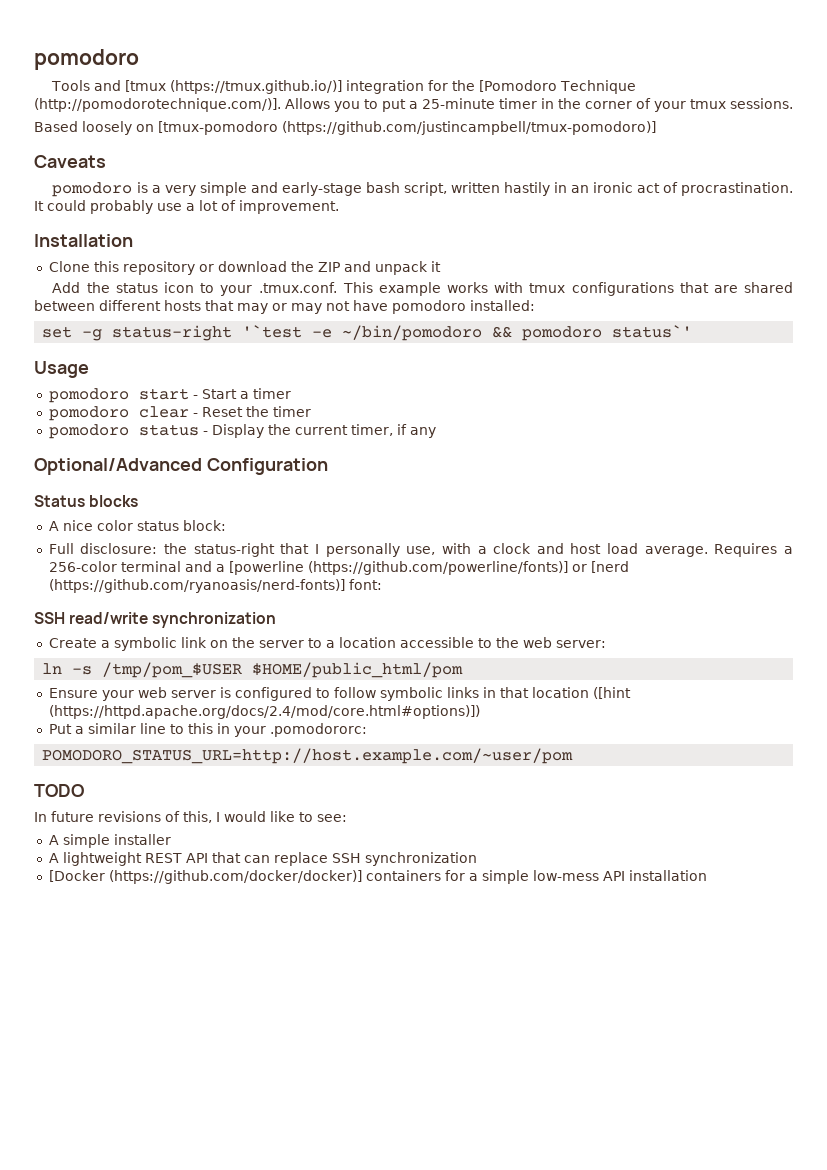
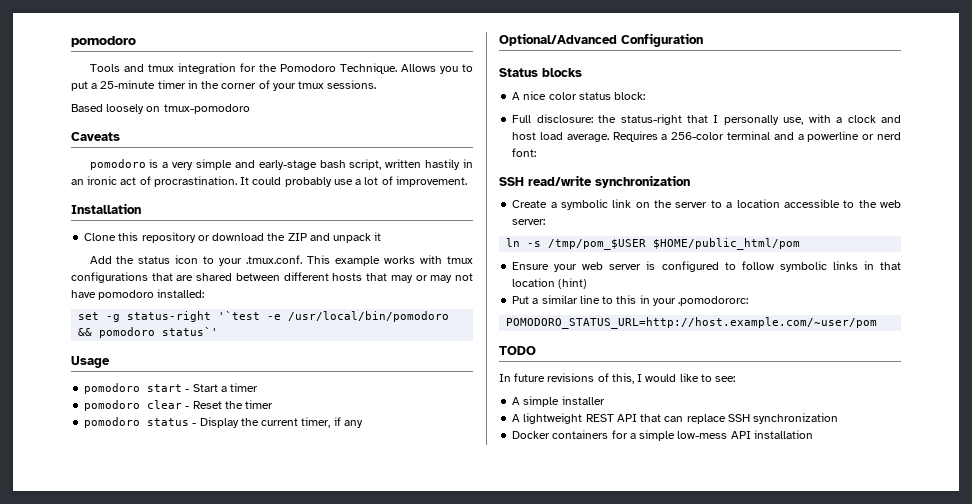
- Tools and [tmux (https://tmux.github.io/)] integration for the [Pomodoro Technique (http://pomodorotechnique.com/)]. Allows you to put a 25-minute timer in the corner of your tmux sessions.
+ Tools and tmux integration for the Pomodoro Technique. Allows you to put a 25-minute timer in the corner of your tmux sessions.
- Based loosely on [tmux-pomodoro (https://github.com/justincampbell/tmux-pomodoro)]
+ Based loosely on tmux-pomodoro
- set -g status-right '`test -e ~/bin/pomodoro && pomodoro status`'
+ set -g status-right '`test -e /usr/local/bin/pomodoro && pomodoro status`'
- Requires a 256-color terminal and a [powerline (https://github.com/powerline/fonts)] or [nerd (https://github.com/ryanoasis/nerd-fonts)] font:
+ Requires a 256-color terminal and a powerline or nerd font:
- Ensure your web server is configured to follow symbolic links in that location ([hint (https://httpd.apache.org/docs/2.4/mod/core.html#options)])
+ Ensure your web server is configured to follow symbolic links in that location (hint)
- [Docker (https://github.com/docker/docker)] containers for a simple low-mess API installation
+ Docker containers for a simple low-mess API installation

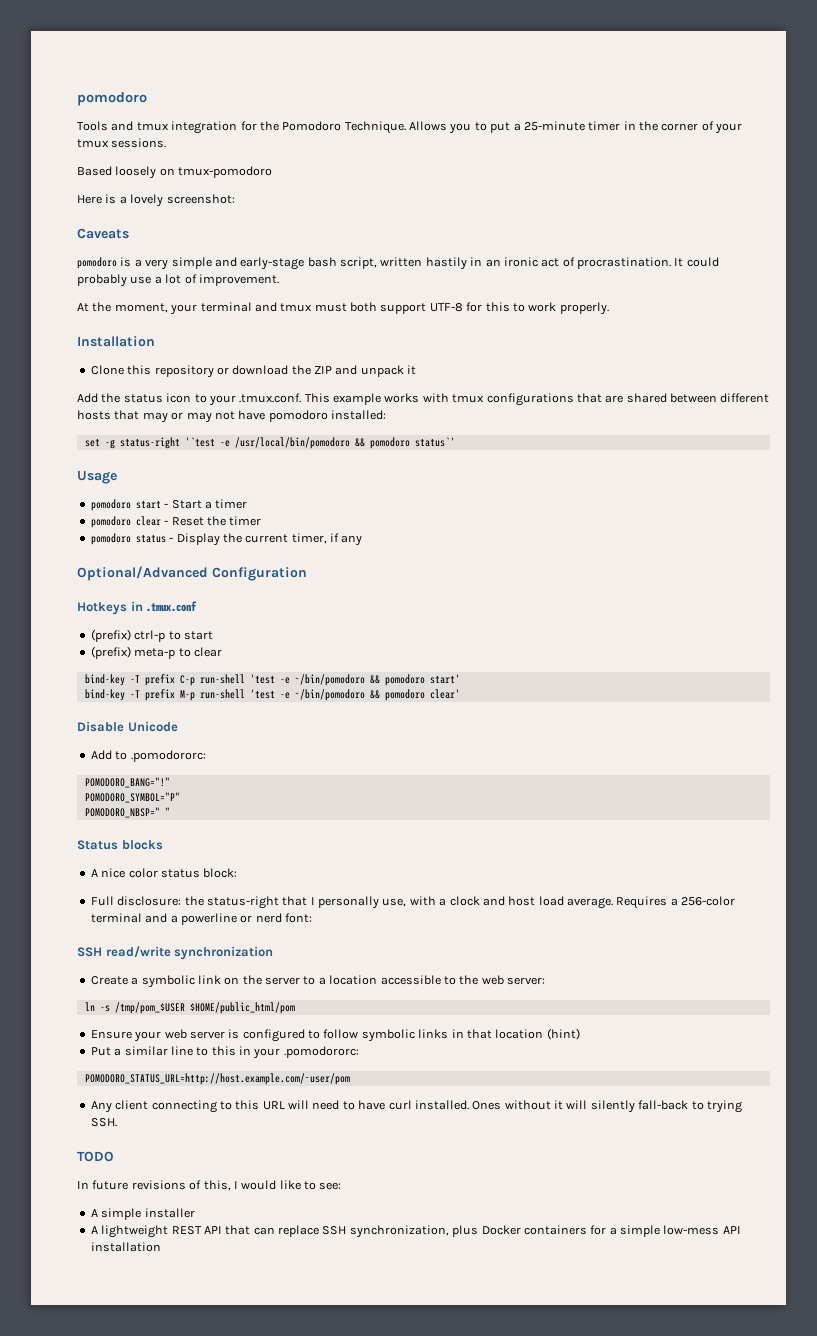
+ Here is a lovely screenshot:
+ At the moment, your terminal and tmux must both support UTF-8 for this to work properly.
+ Hotkeys in .tmux.conf
+ (prefix) ctrl-p to start
+ (prefix) meta-p to clear
+ bind-key -T prefix C-p run-shell 'test -e ~/bin/pomodoro && pomodoro start'
+ bind-key -T prefix M-p run-shell 'test -e ~/bin/pomodoro && pomodoro clear'
+ Disable Unicode
+ Add to .pomodororc:
+ POMODORO_BANG="!"
+ POMODORO_SYMBOL="P"
+ POMODORO_NBSP=" "
+ Any client connecting to this URL will need to have curl installed. Ones without it will silently fall-back to trying SSH.
- A lightweight REST API that can replace SSH synchronization
- Docker containers for a simple low-mess API installation
+ A lightweight REST API that can replace SSH synchronization, plus Docker containers for a simple low-mess API installation

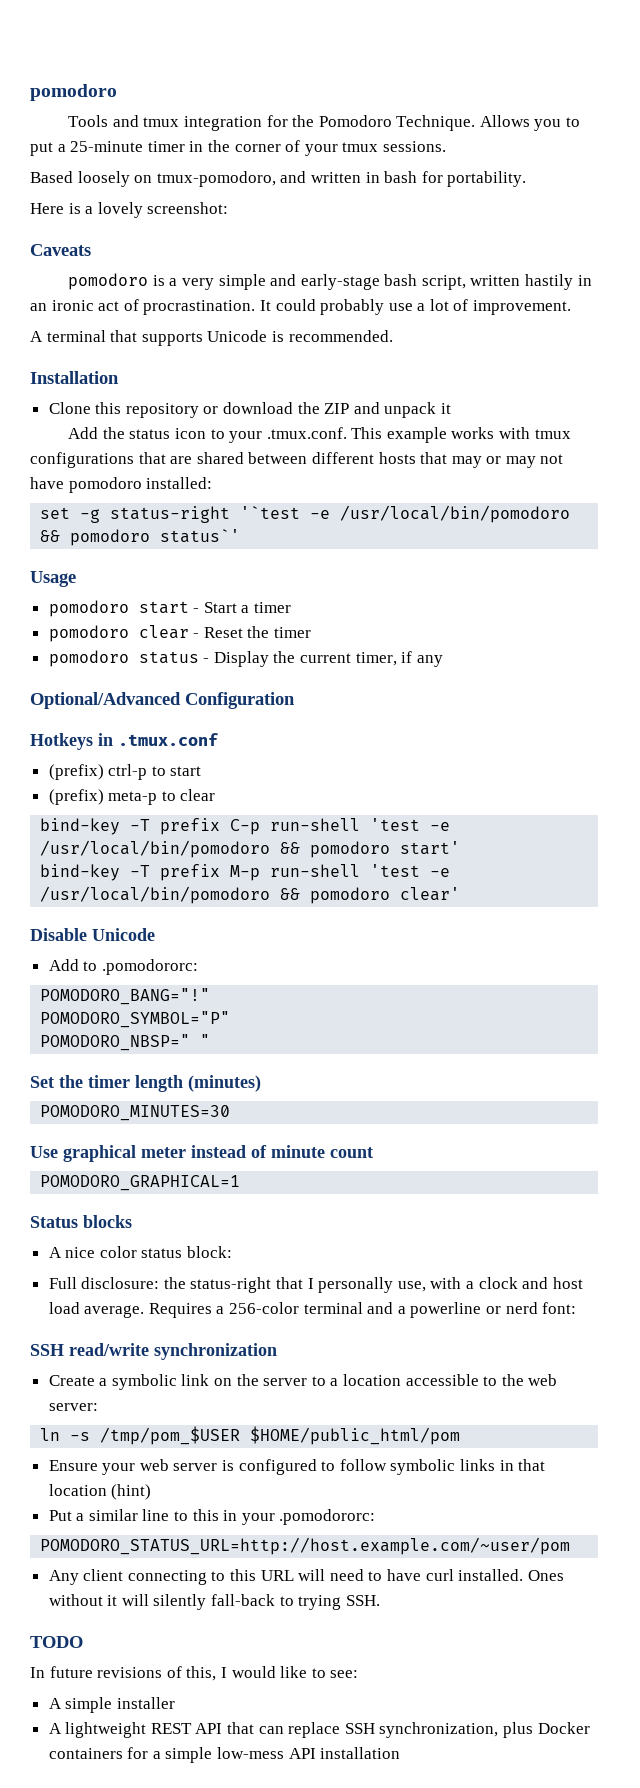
- Based loosely on tmux-pomodoro
+ Based loosely on tmux-pomodoro, and written in bash for portability.
- At the moment, your terminal and tmux must both support UTF-8 for this to work properly.
+ A terminal that supports Unicode is recommended.
- bind-key -T prefix C-p run-shell 'test -e ~/bin/pomodoro && pomodoro start'
+ bind-key -T prefix C-p run-shell 'test -e /usr/local/bin/pomodoro && pomodoro start'
- bind-key -T prefix M-p run-shell 'test -e ~/bin/pomodoro && pomodoro clear'
+ bind-key -T prefix M-p run-shell 'test -e /usr/local/bin/pomodoro && pomodoro clear'
+ Set the timer length (minutes)
+ POMODORO_MINUTES=30
+ Use graphical meter instead of minute count
+ POMODORO_GRAPHICAL=1

